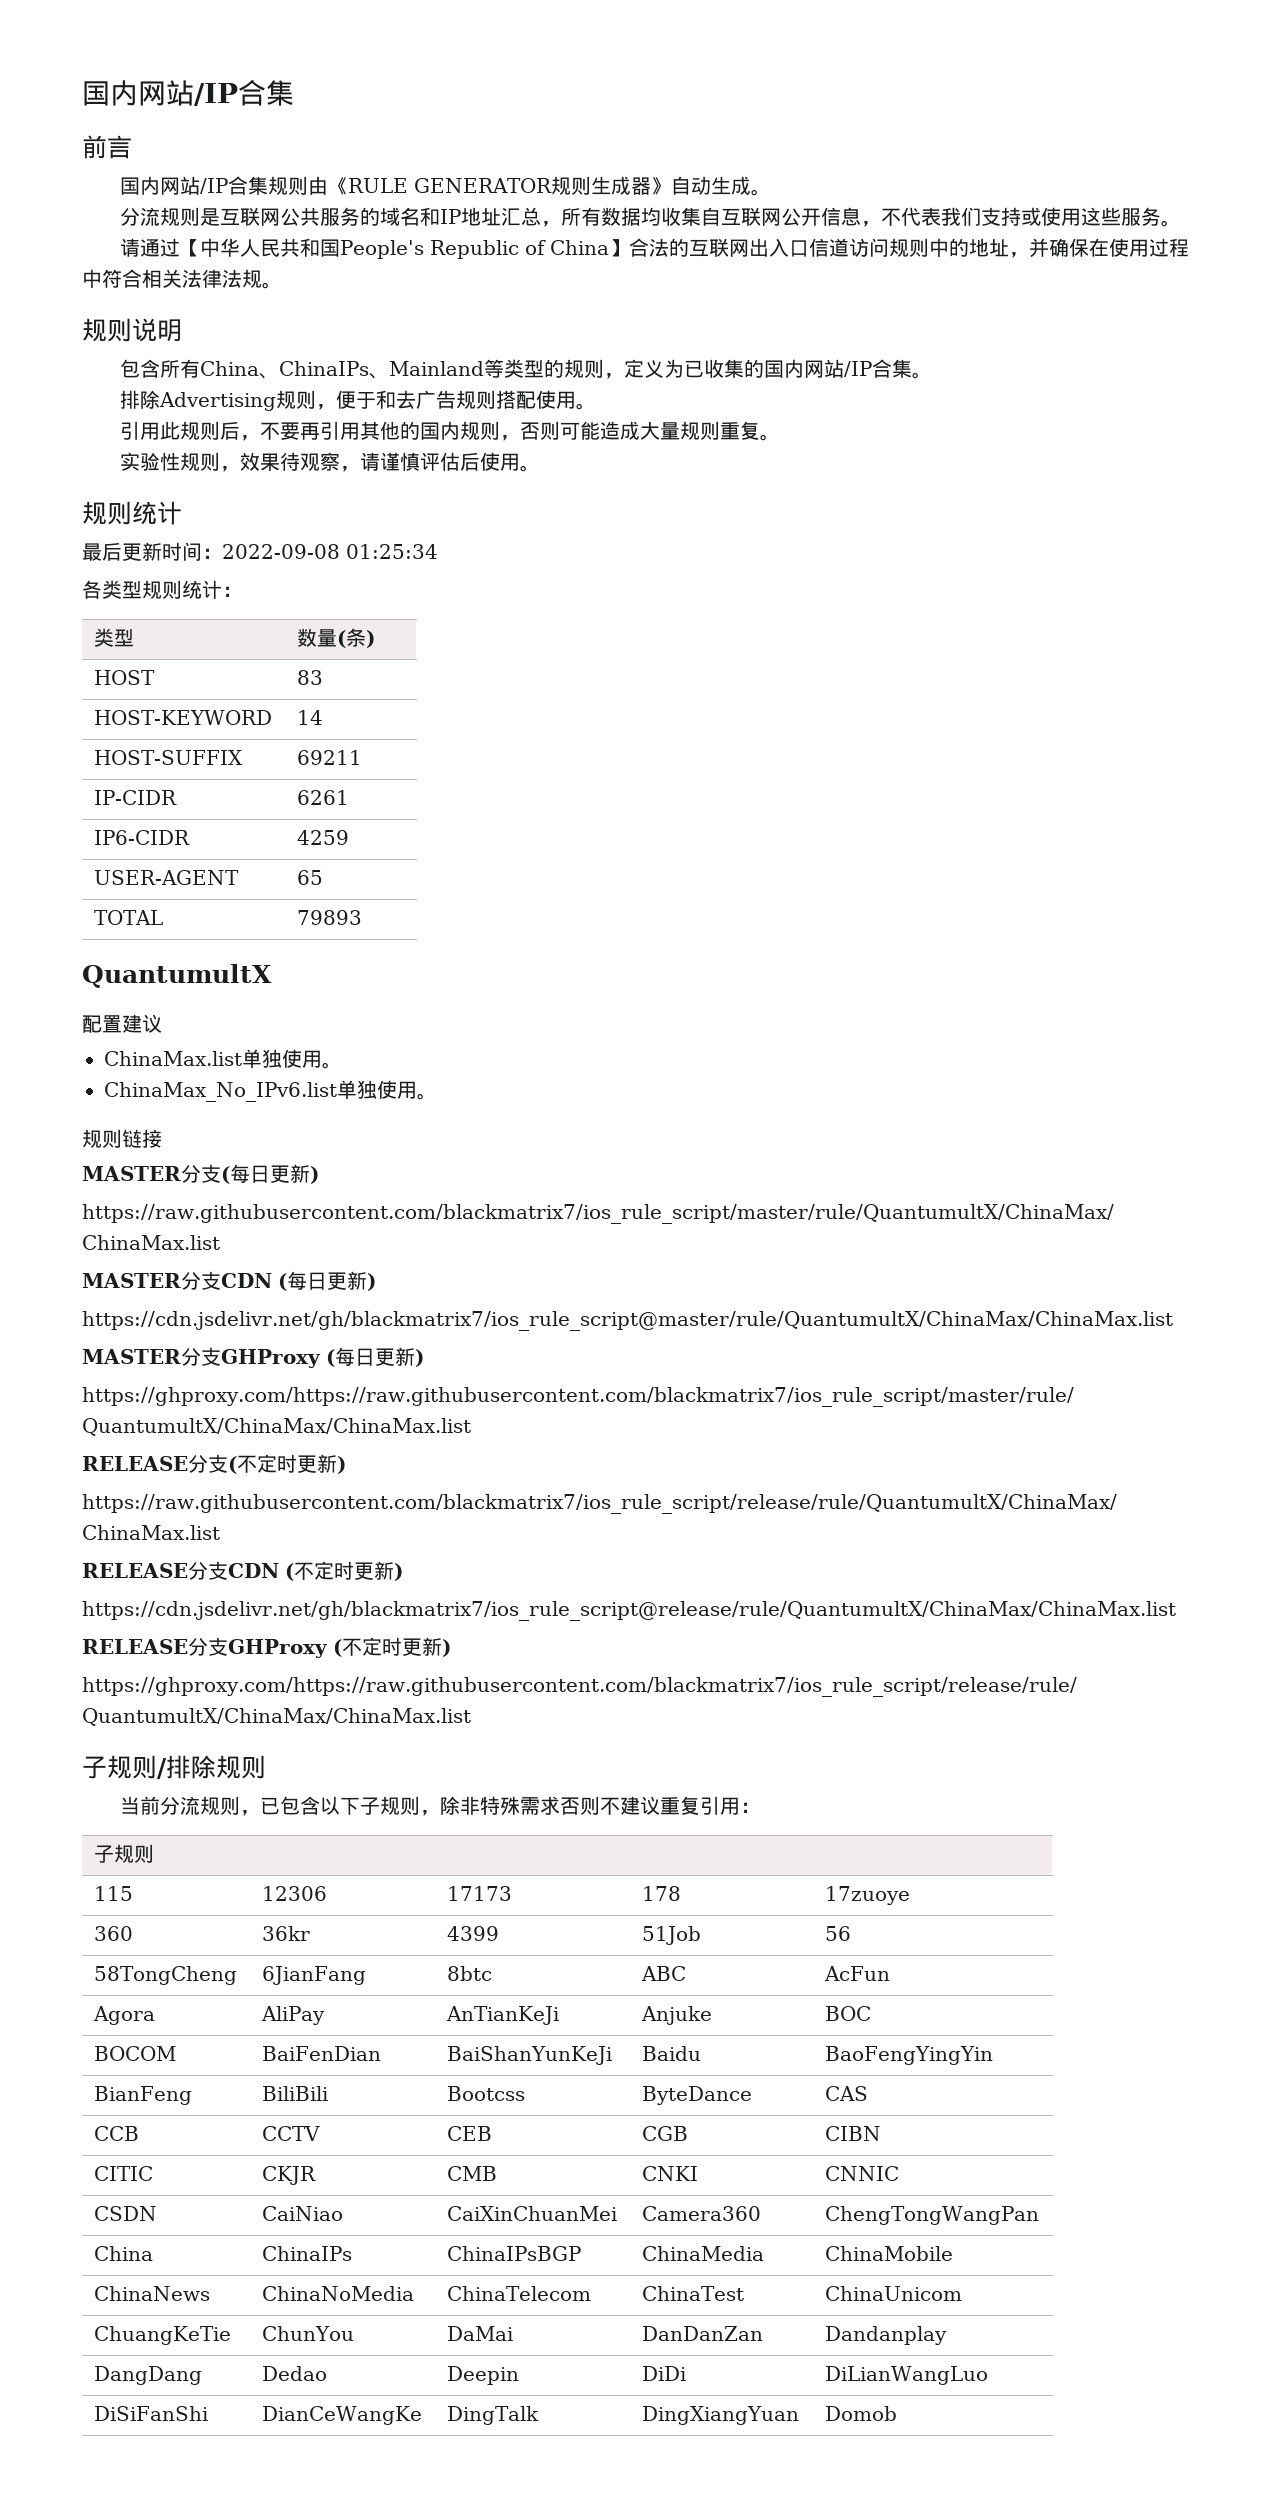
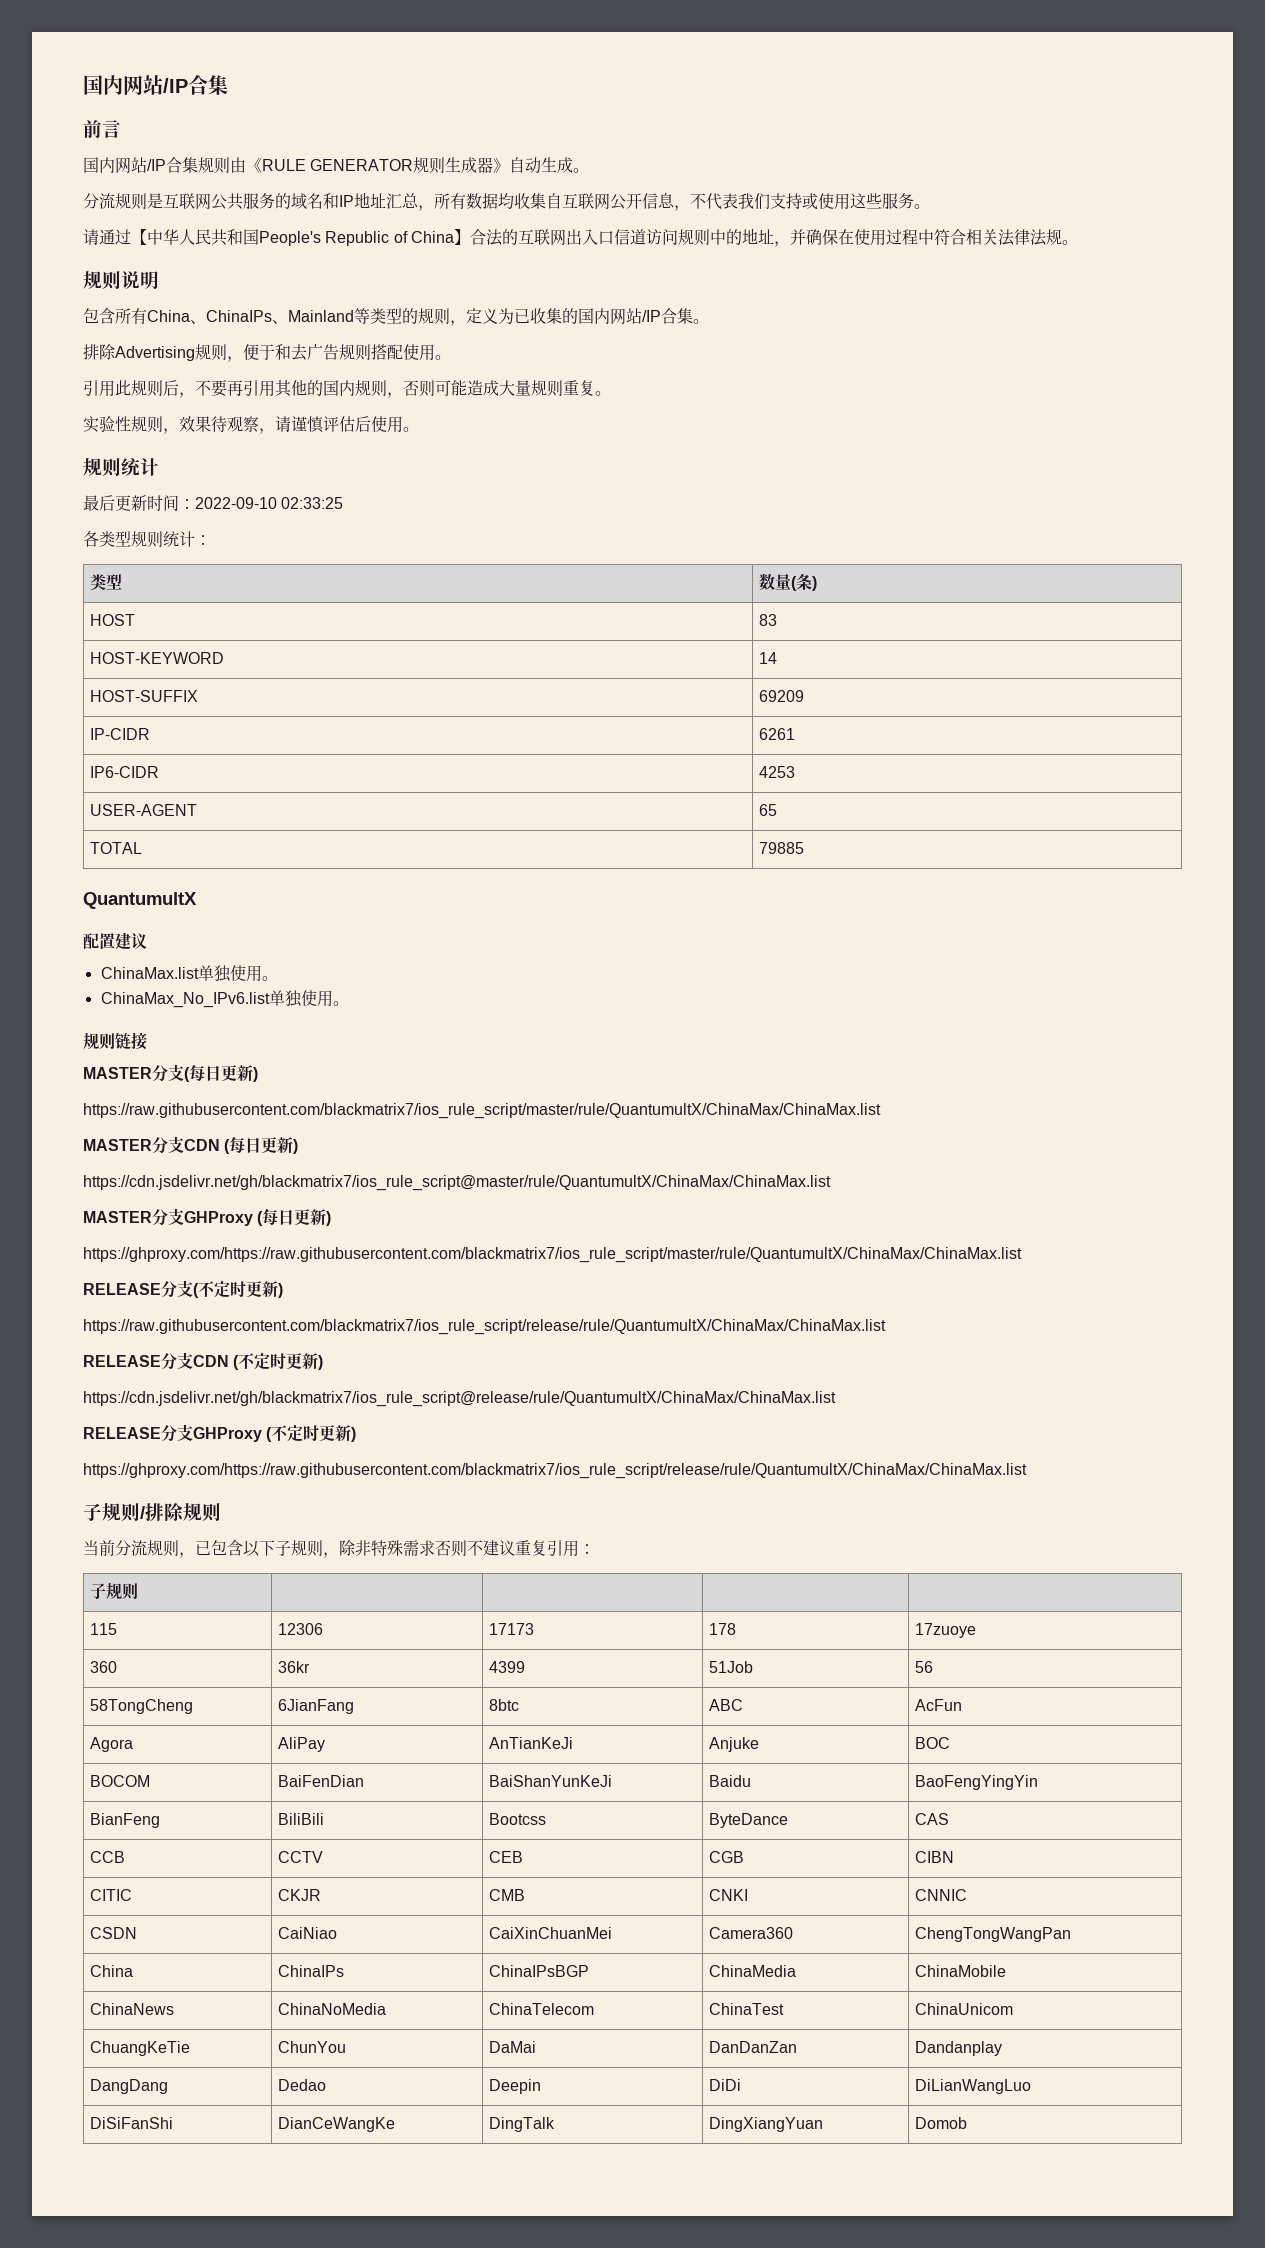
- 最后更新时间：2022-09-08 01:25:34
+ 最后更新时间：2022-09-10 02:33:25
- HOST-SUFFIX | 69211
+ HOST-SUFFIX | 69209
- IP6-CIDR | 4259
+ IP6-CIDR | 4253
- TOTAL | 79893
+ TOTAL | 79885

